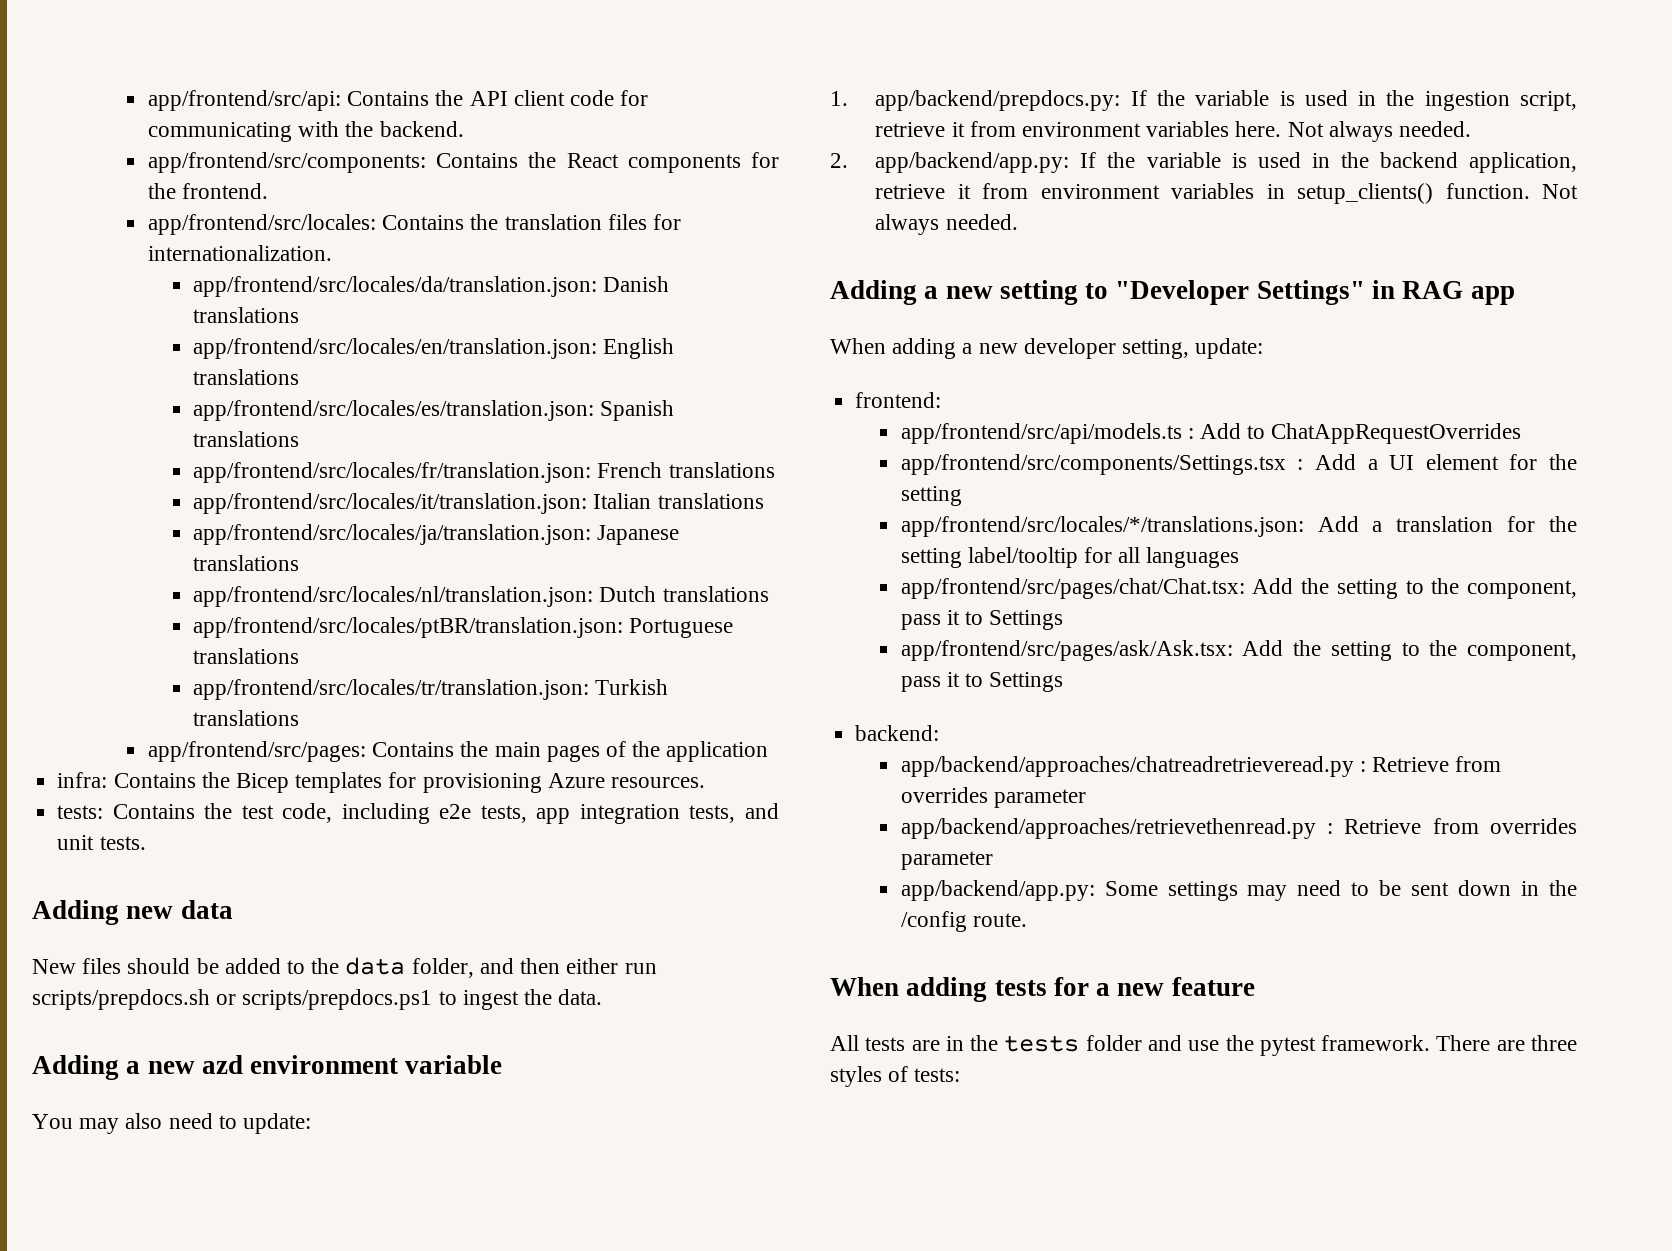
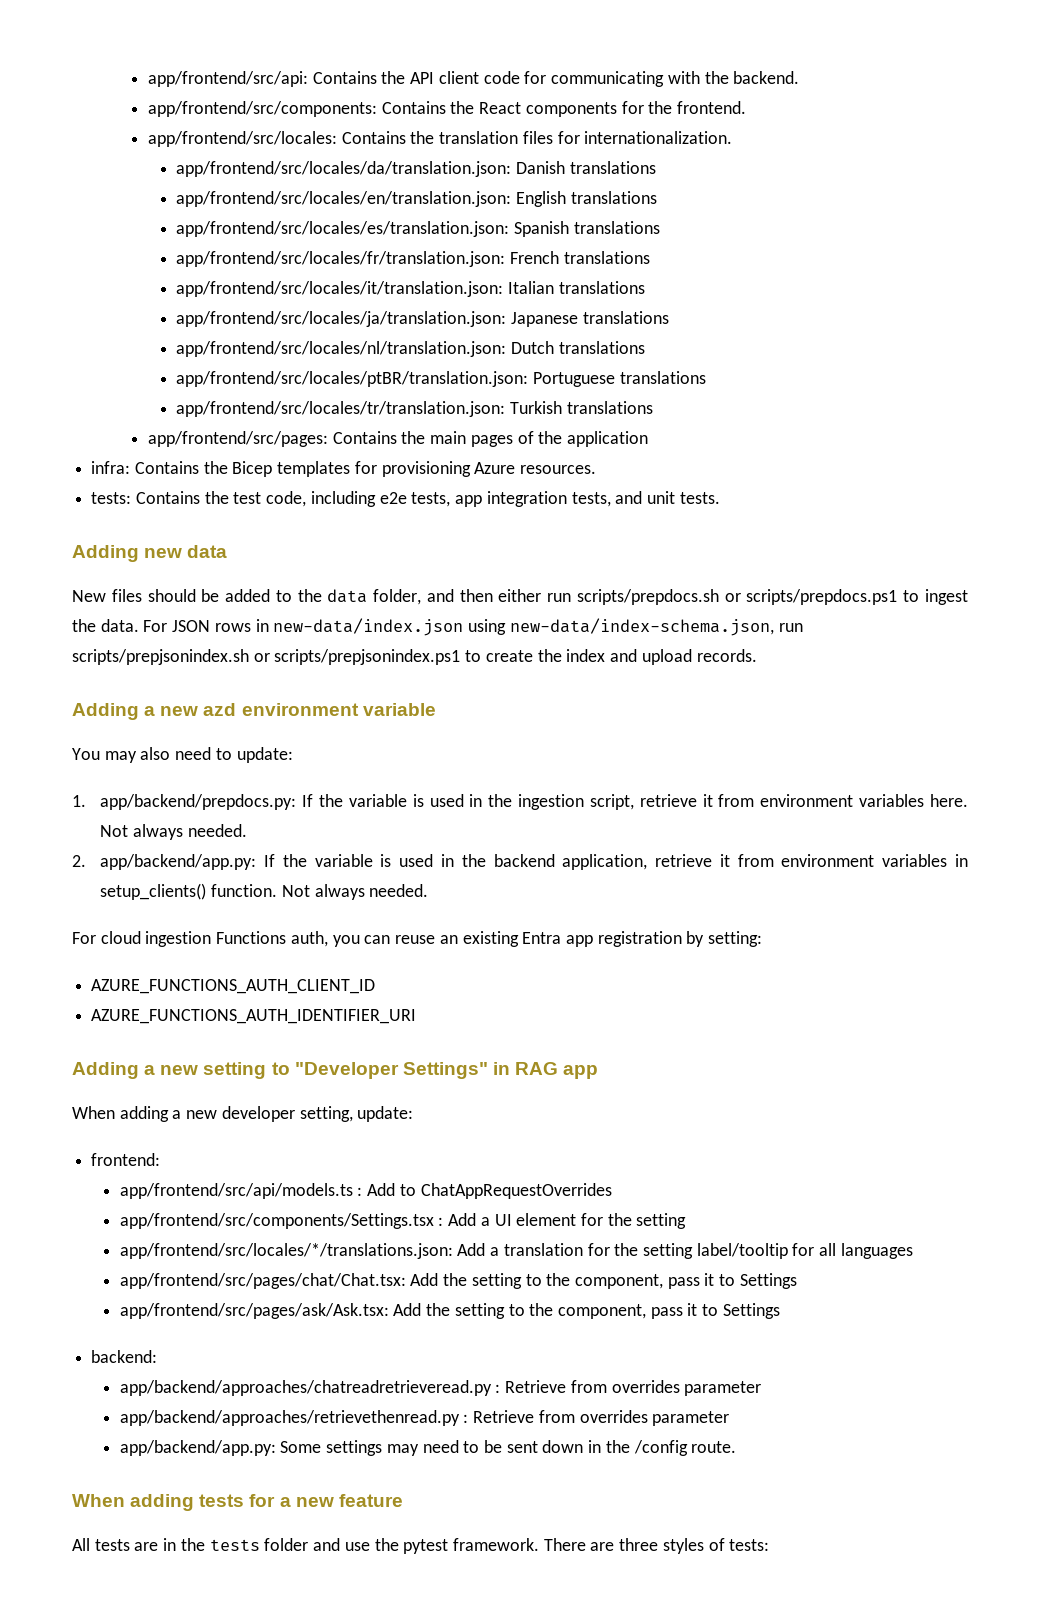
+ For JSON rows in new-data/index.json using new-data/index-schema.json, run scripts/prepjsonindex.sh or scripts/prepjsonindex.ps1 to create the index and upload records.
+ For cloud ingestion Functions auth, you can reuse an existing Entra app registration by setting:
+ AZURE_FUNCTIONS_AUTH_CLIENT_ID
+ AZURE_FUNCTIONS_AUTH_IDENTIFIER_URI

